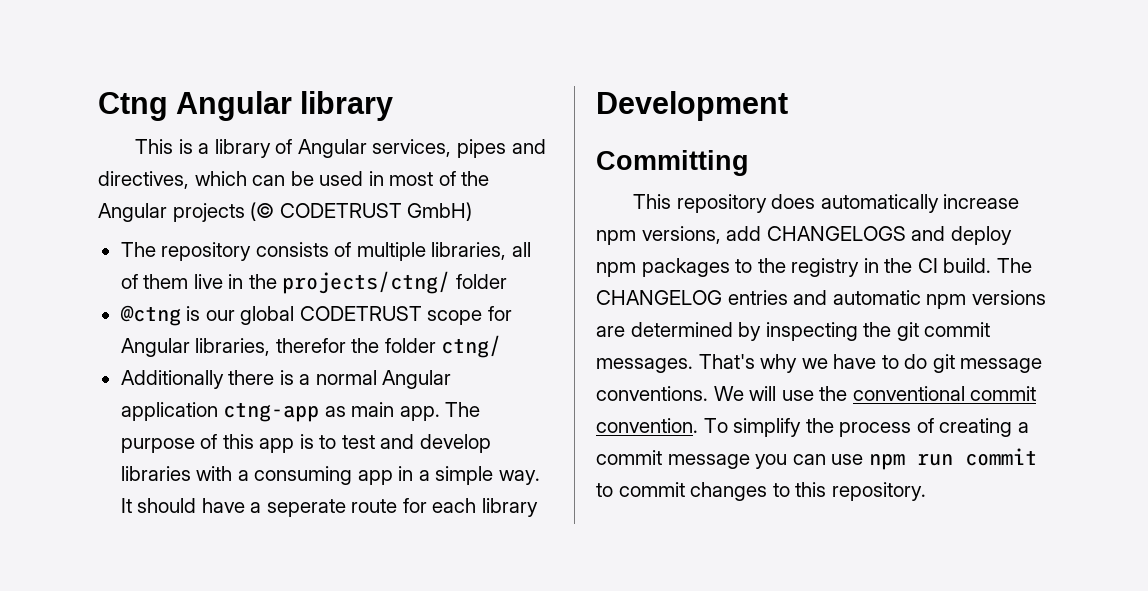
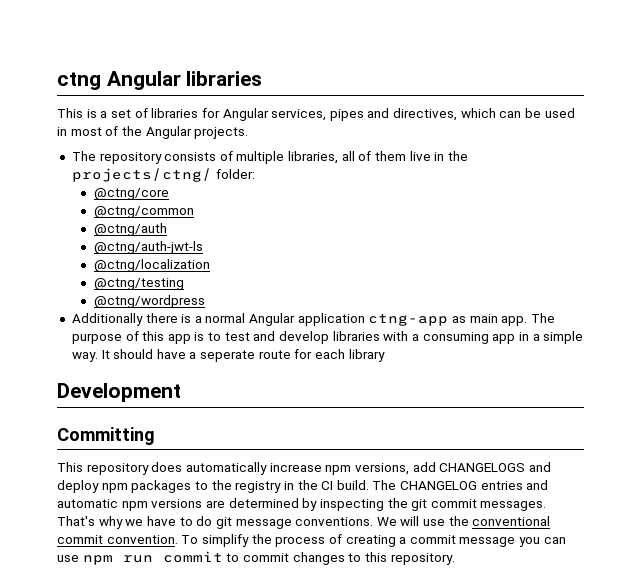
- Ctng Angular library
+ ctng Angular libraries
- This is a library of Angular services, pipes and directives, which can be used in most of the Angular projects (© CODETRUST GmbH)
+ This is a set of libraries for Angular services, pipes and directives, which can be used in most of the Angular projects.
- The repository consists of multiple libraries, all of them live in the projects/ctng/ folder
- @ctng is our global CODETRUST scope for Angular libraries, therefor the folder ctng/
+ The repository consists of multiple libraries, all of them live in the projects/ctng/ folder:
+ @ctng/core
+ @ctng/common
+ @ctng/auth
+ @ctng/auth-jwt-ls
+ @ctng/localization
+ @ctng/testing
+ @ctng/wordpress

